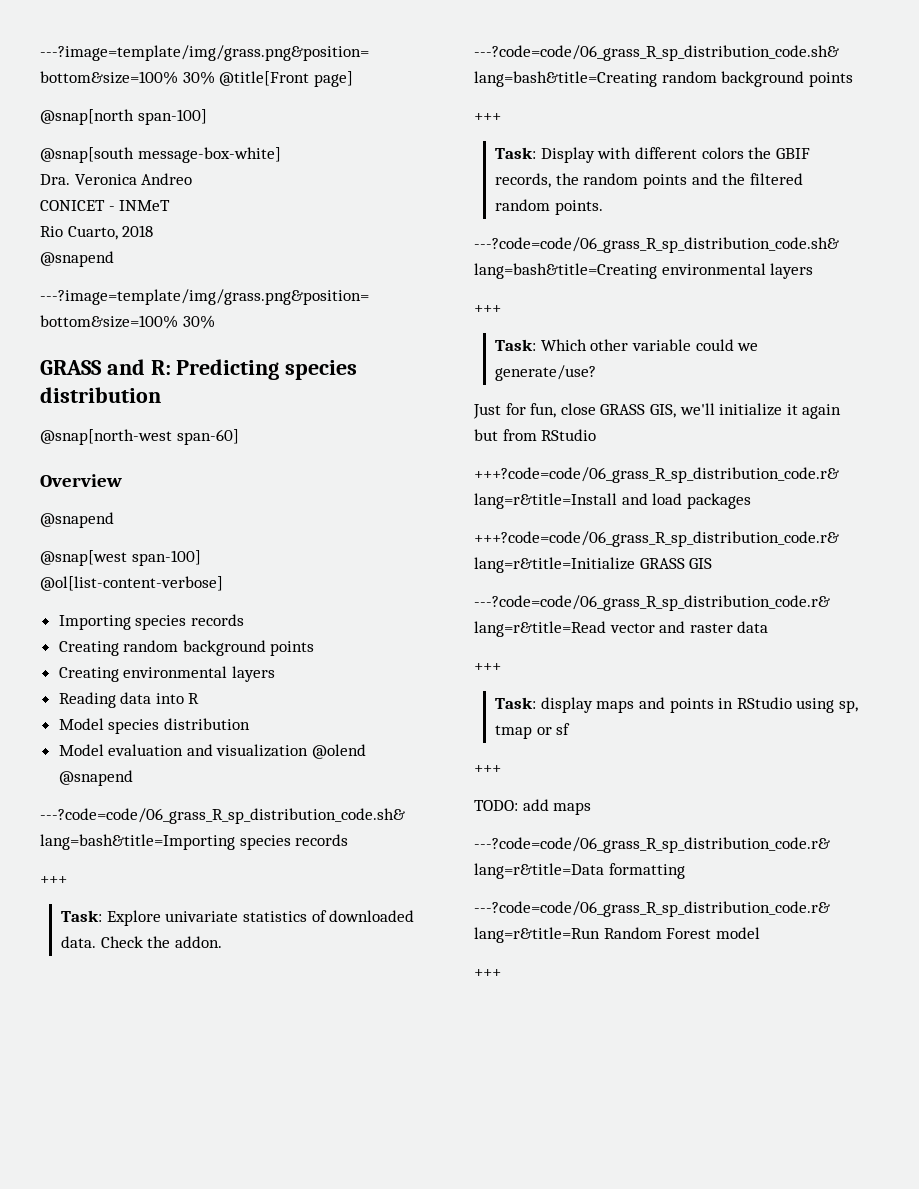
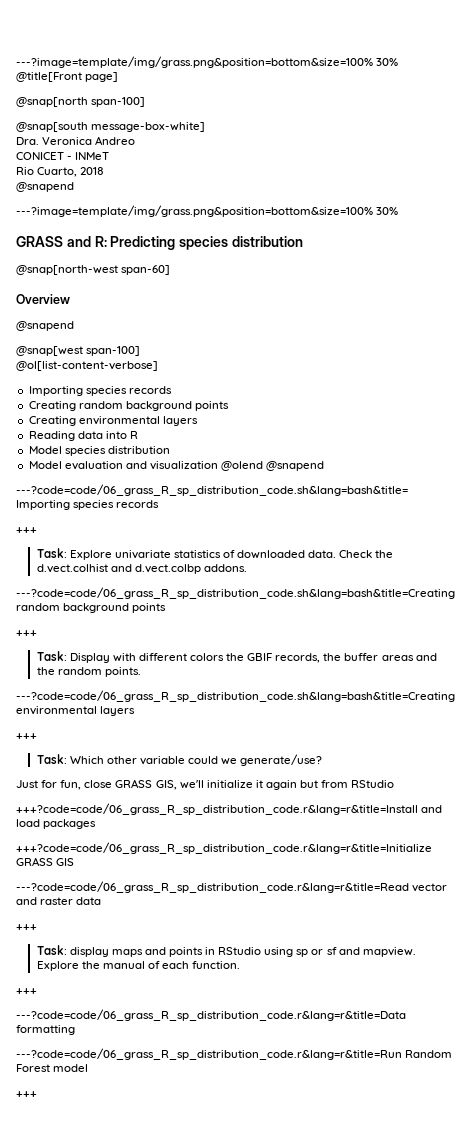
- Check the addon.
+ Check the d.vect.colhist and d.vect.colbp addons.
- Task: Display with different colors the GBIF records, the random points and the filtered random points.
+ Task: Display with different colors the GBIF records, the buffer areas and the random points.
- Task: display maps and points in RStudio using sp, tmap or sf
+ Task: display maps and points in RStudio using sp or sf and mapview. Explore the manual of each function.
  +++
- TODO: add maps

